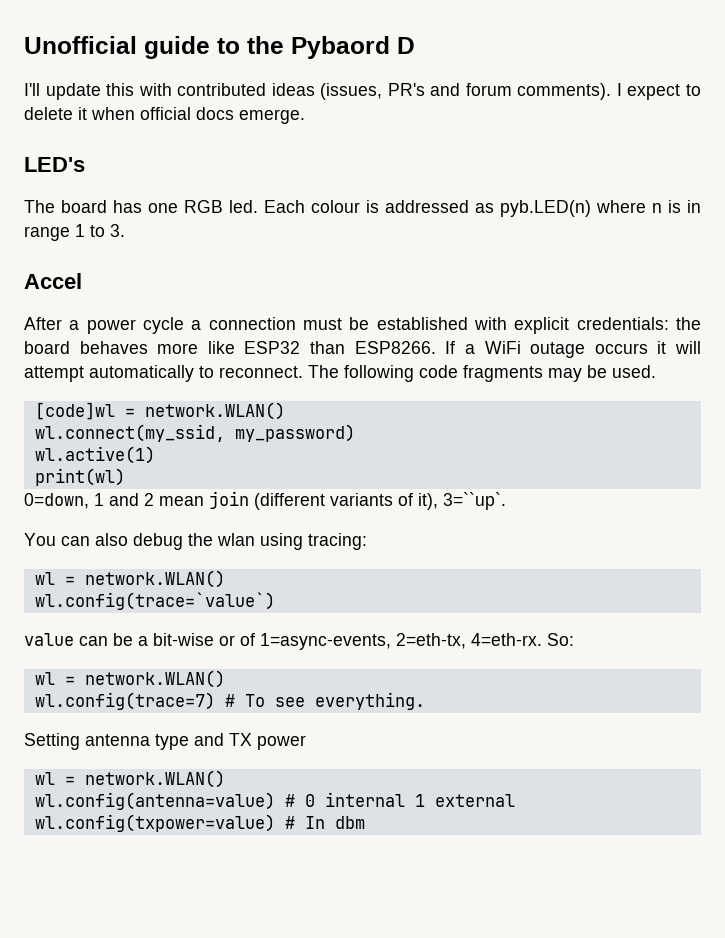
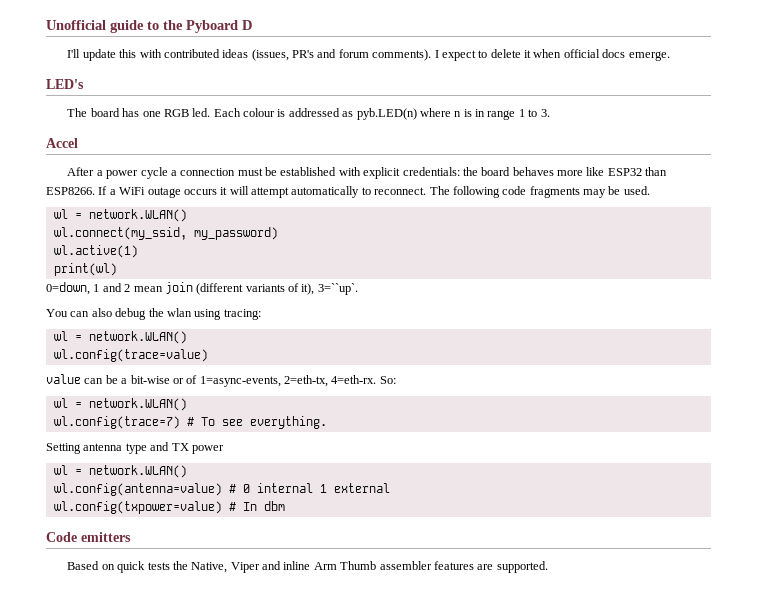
- Unofficial guide to the Pybaord D
+ Unofficial guide to the Pyboard D
  The following code fragments may be used.
- [code]wl = network.WLAN()
+ wl = network.WLAN()
- wl.config(trace=`value`)
+ wl.config(trace=value)
+ Code emitters
+ Based on quick tests the Native, Viper and inline Arm Thumb assembler features are supported.

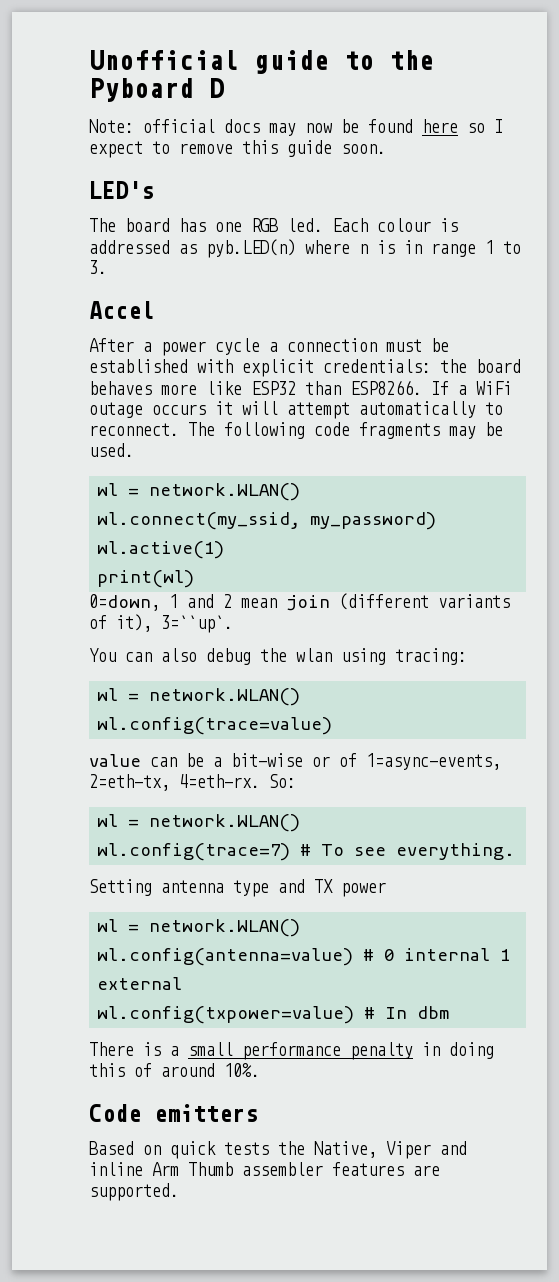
- I'll update this with contributed ideas (issues, PR's and forum comments). I expect to delete it when official docs emerge.
+ Note: official docs may now be found here so I expect to remove this guide soon.
+ There is a small performance penalty in doing this of around 10%.

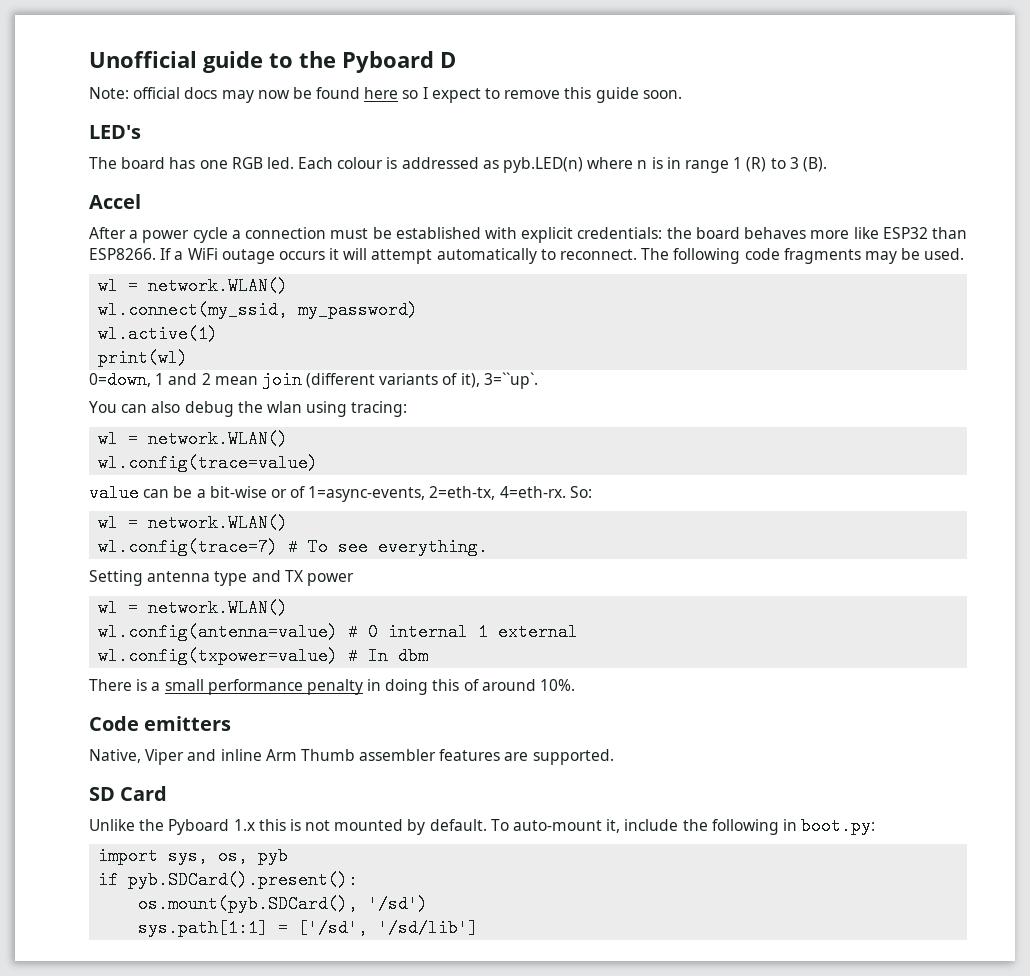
- Each colour is addressed as pyb.LED(n) where n is in range 1 to 3.
+ Each colour is addressed as pyb.LED(n) where n is in range 1 (R) to 3 (B).
- Based on quick tests the Native, Viper and inline Arm Thumb assembler features are supported.
+ Native, Viper and inline Arm Thumb assembler features are supported.
+ SD Card
+ Unlike the Pyboard 1.x this is not mounted by default. To auto-mount it, include the following in boot.py:
+ import sys, os, pyb
+ if pyb.SDCard().present():
+ os.mount(pyb.SDCard(), '/sd')
+ sys.path[1:1] = ['/sd', '/sd/lib']

